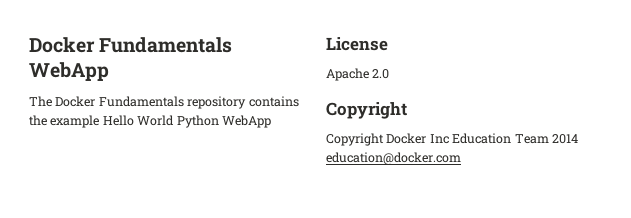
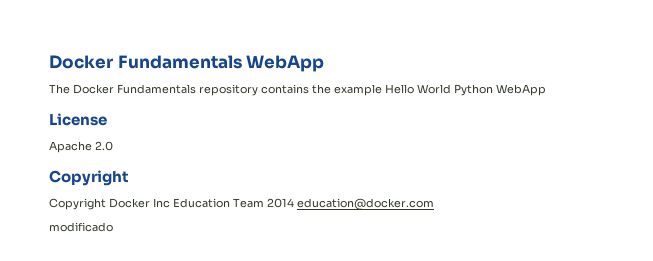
+ modificado

